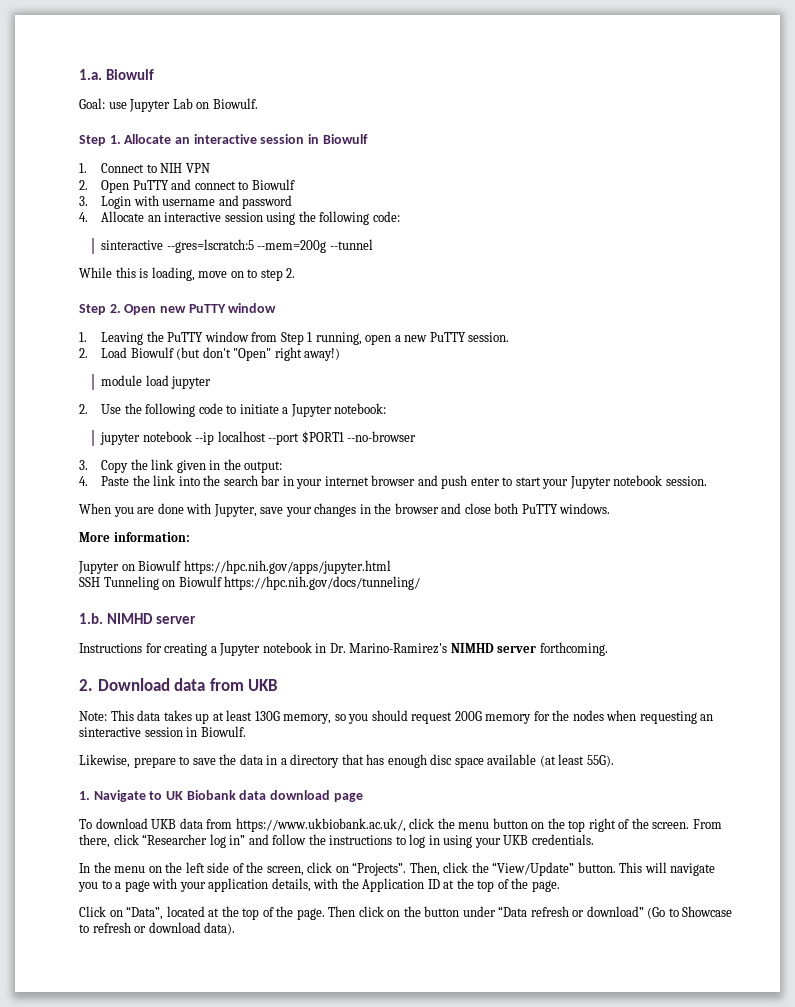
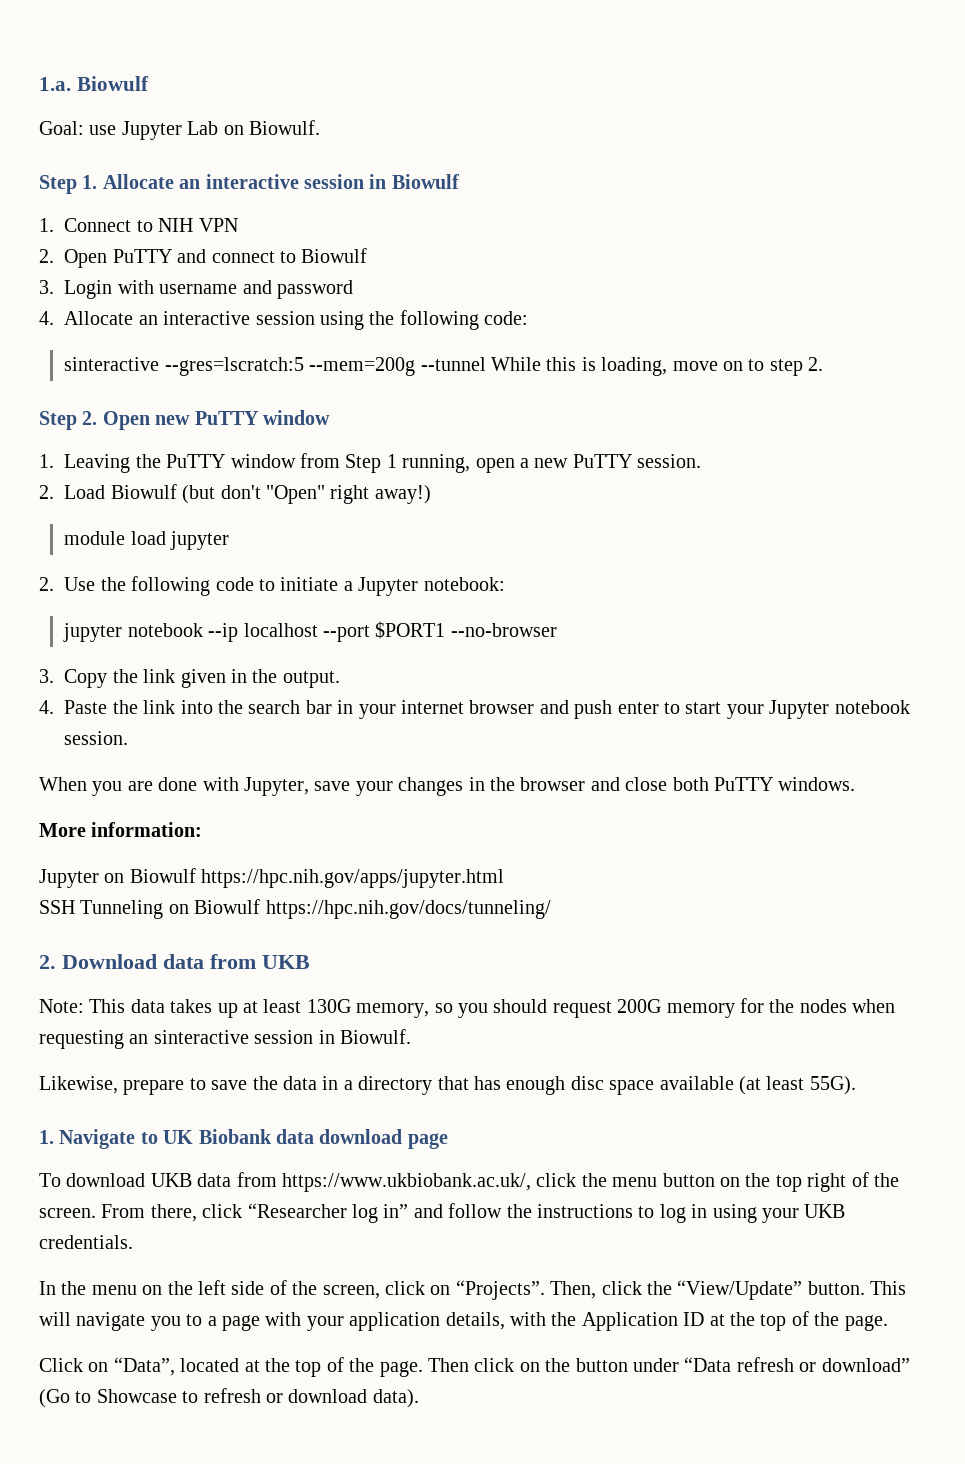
- sinteractive --gres=lscratch:5 --mem=200g --tunnel
- While this is loading, move on to step 2.
+ sinteractive --gres=lscratch:5 --mem=200g --tunnel While this is loading, move on to step 2.
- 3. Copy the link given in the output:
+ 3. Copy the link given in the output.
- 1.b. NIMHD server
- Instructions for creating a Jupyter notebook in Dr. Marino-Ramirez's NIMHD server forthcoming.

